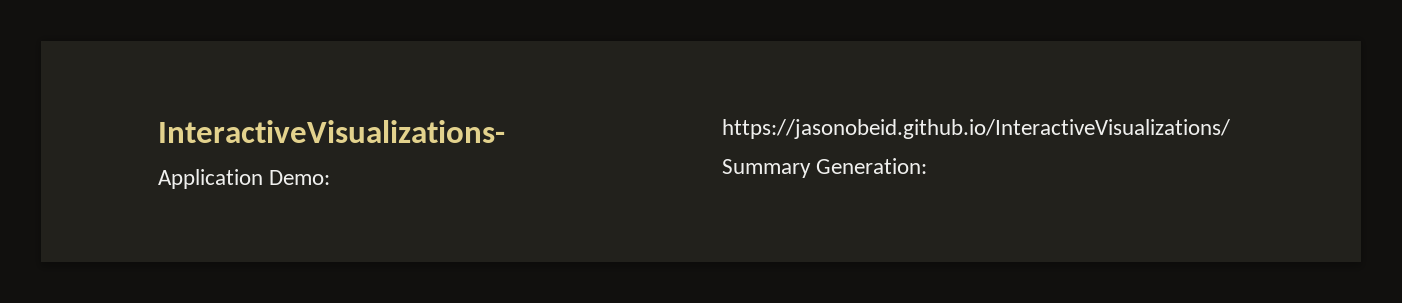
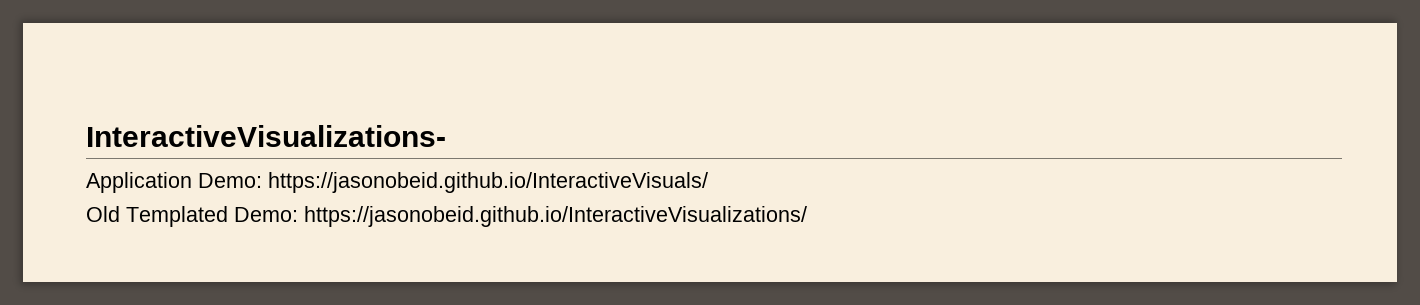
- Application Demo: https://jasonobeid.github.io/InteractiveVisualizations/
+ Application Demo: https://jasonobeid.github.io/InteractiveVisuals/
+ Old Templated Demo: https://jasonobeid.github.io/InteractiveVisualizations/
- Summary Generation:

